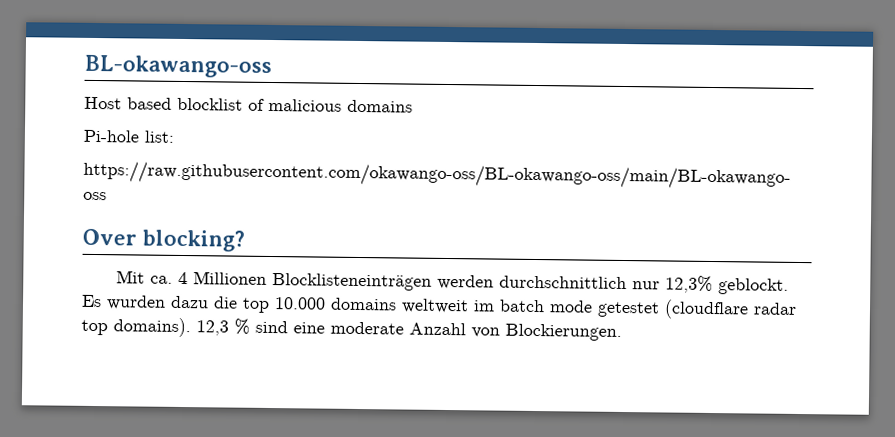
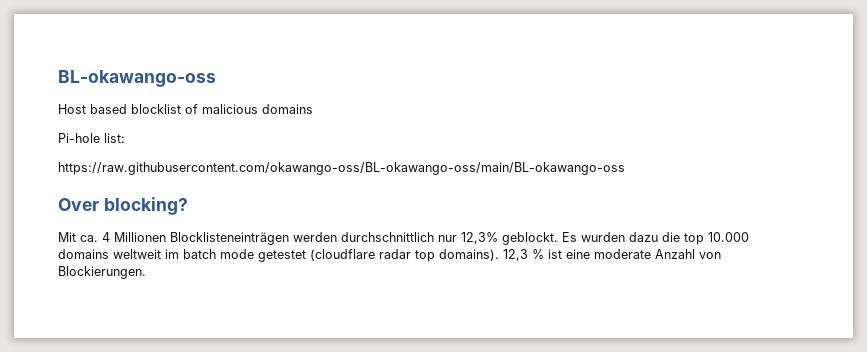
- 12,3 % sind eine moderate Anzahl von Blockierungen.
+ 12,3 % ist eine moderate Anzahl von Blockierungen.

